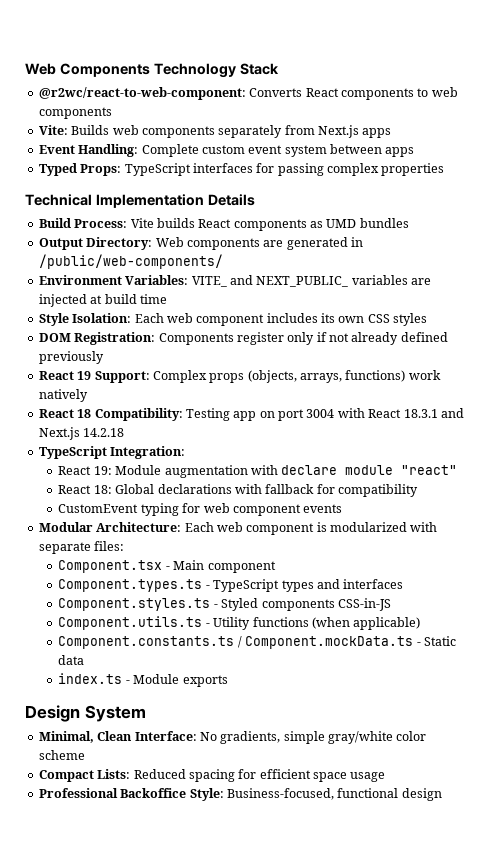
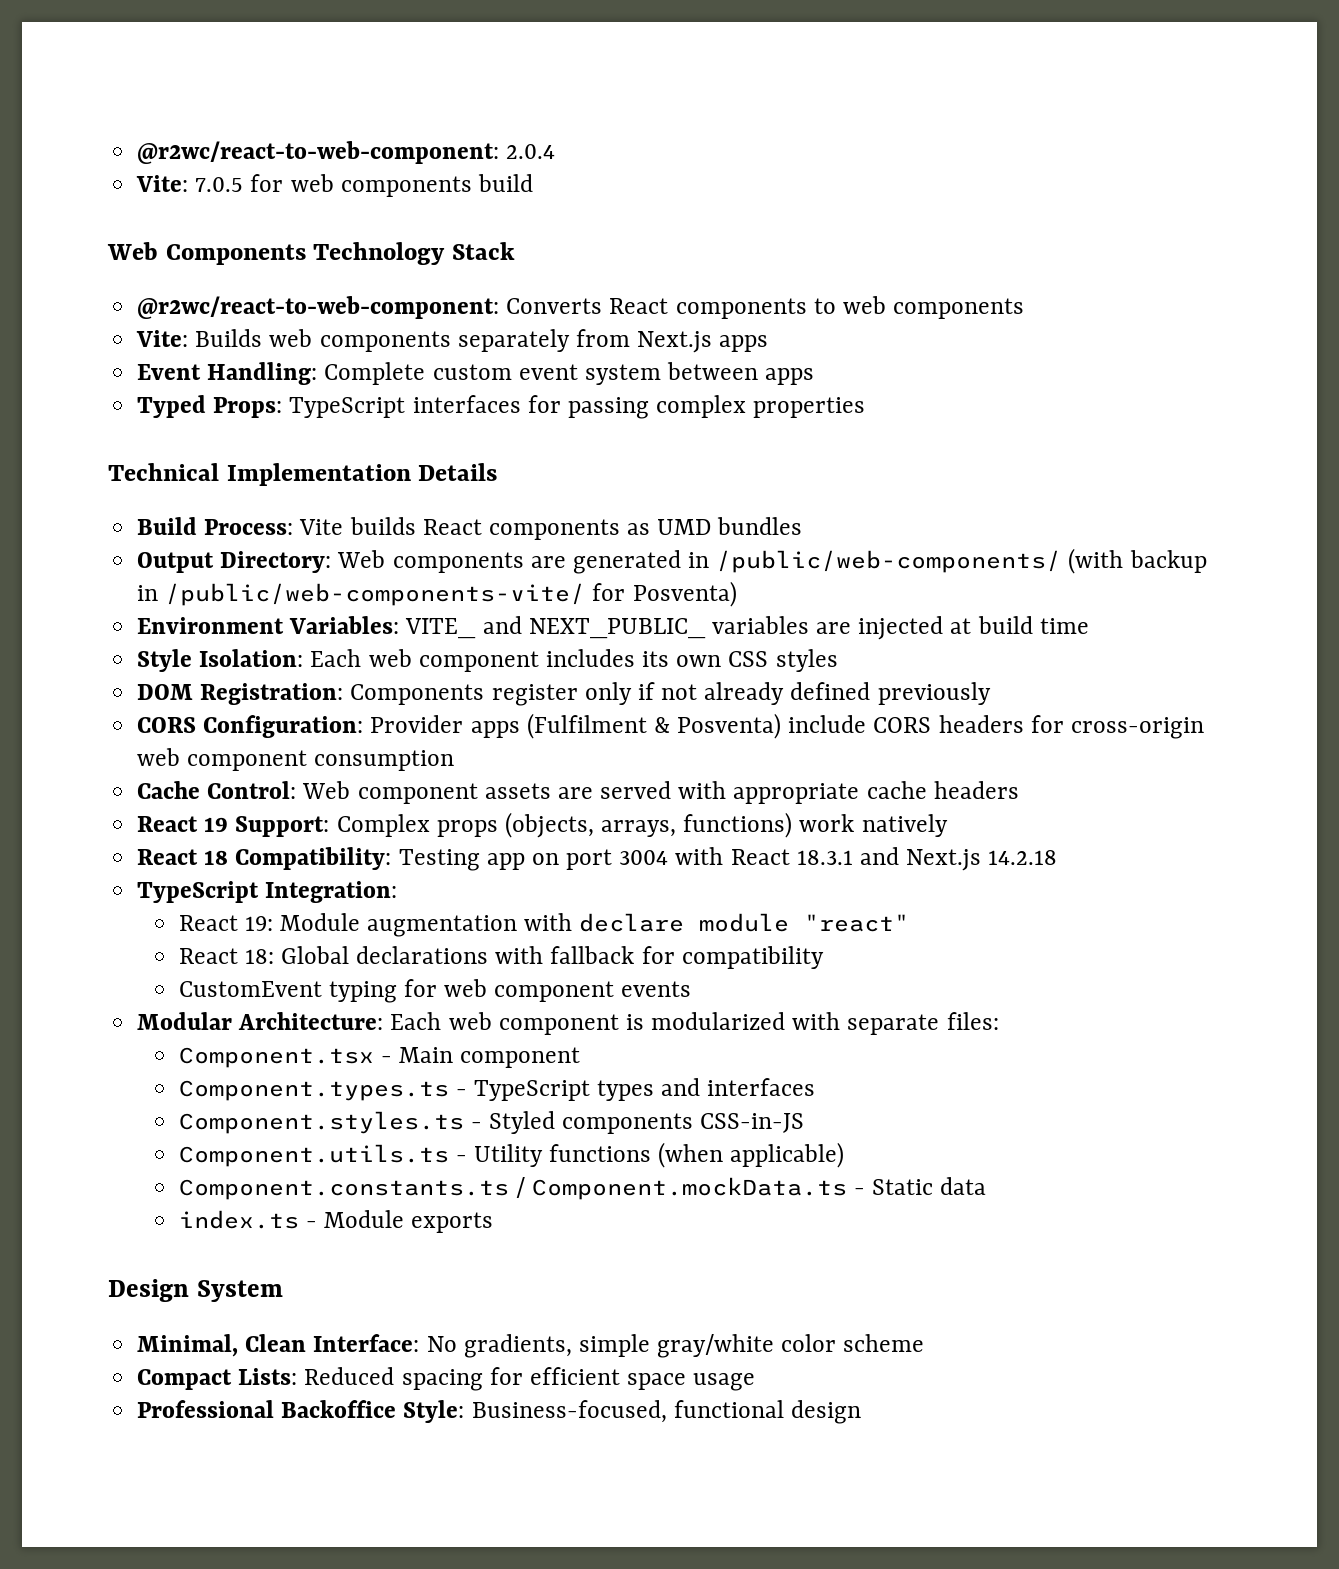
+ @r2wc/react-to-web-component: 2.0.4
+ Vite: 7.0.5 for web components build
- Output Directory: Web components are generated in /public/web-components/
+ Output Directory: Web components are generated in /public/web-components/ (with backup in /public/web-components-vite/ for Posventa)
+ CORS Configuration: Provider apps (Fulfilment & Posventa) include CORS headers for cross-origin web component consumption
+ Cache Control: Web component assets are served with appropriate cache headers

